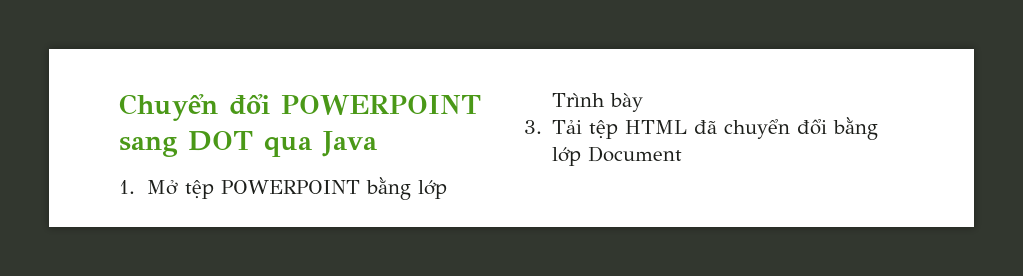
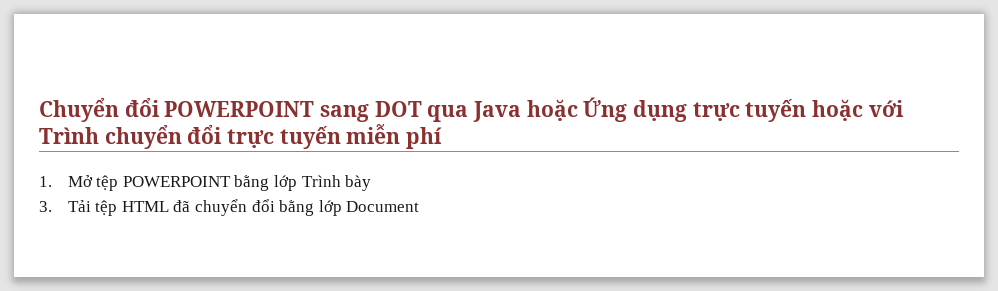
- Chuyển đổi POWERPOINT sang DOT qua Java
+ Chuyển đổi POWERPOINT sang DOT qua Java hoặc Ứng dụng trực tuyến hoặc với Trình chuyển đổi trực tuyến miễn phí

